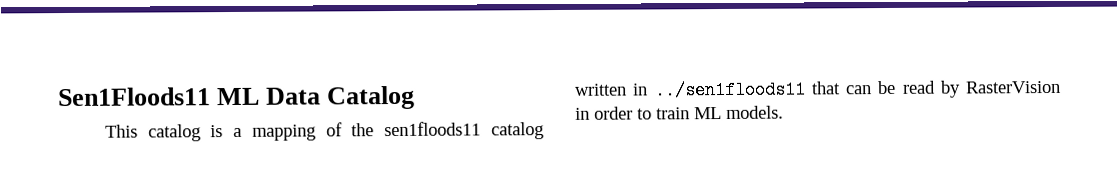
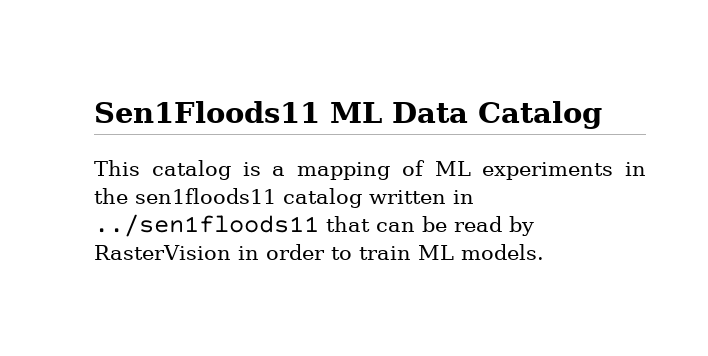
- This catalog is a mapping of the sen1floods11 catalog written in ../sen1floods11 that can be read by RasterVision in order to train ML models.
+ This catalog is a mapping of ML experiments in the sen1floods11 catalog written in ../sen1floods11 that can be read by RasterVision in order to train ML models.

